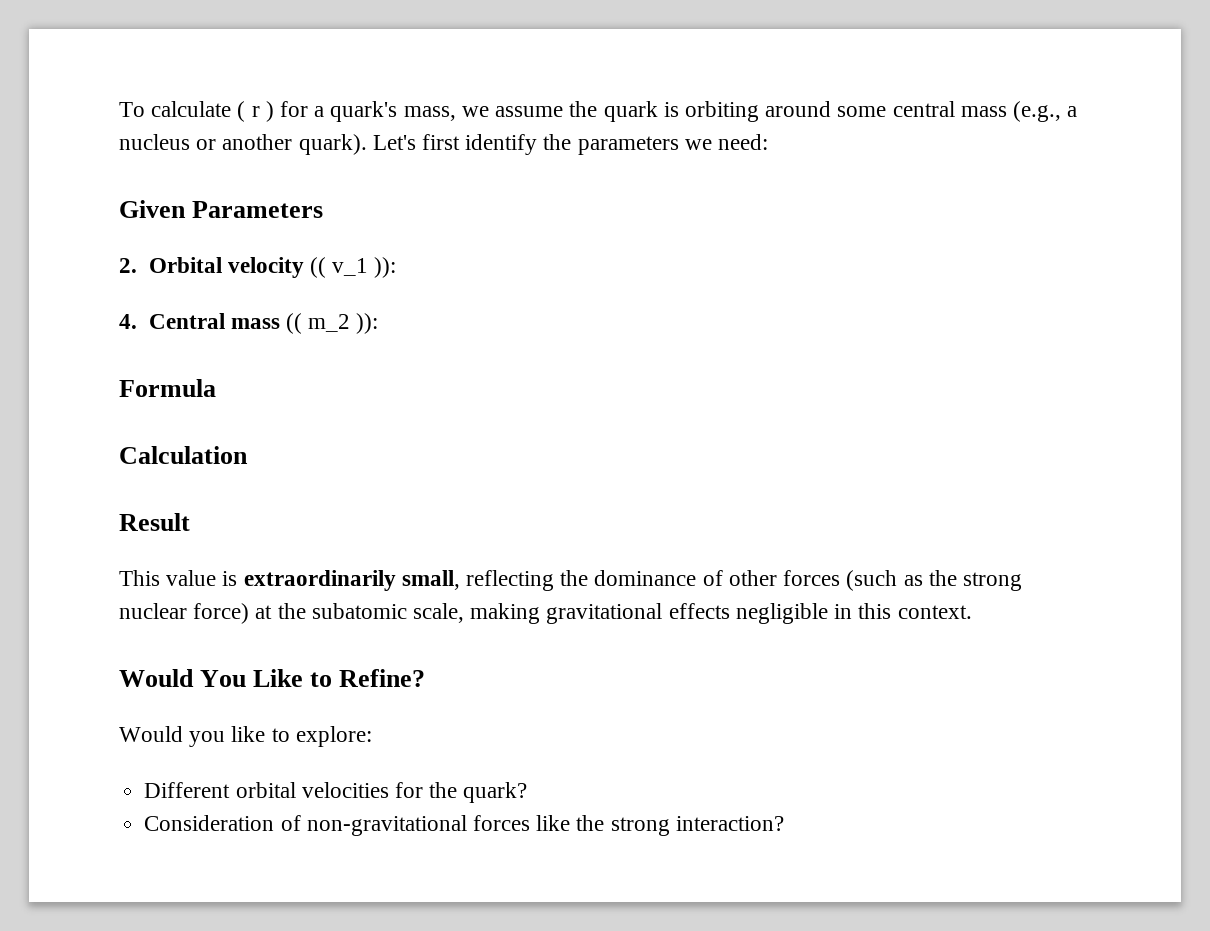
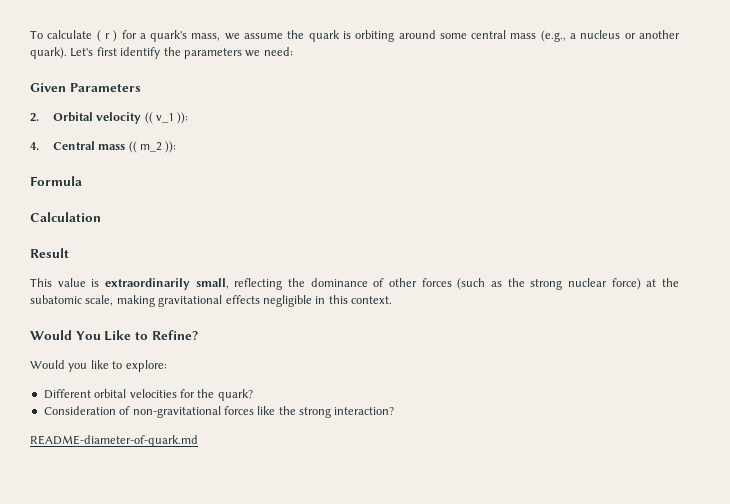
+ README-diameter-of-quark.md

